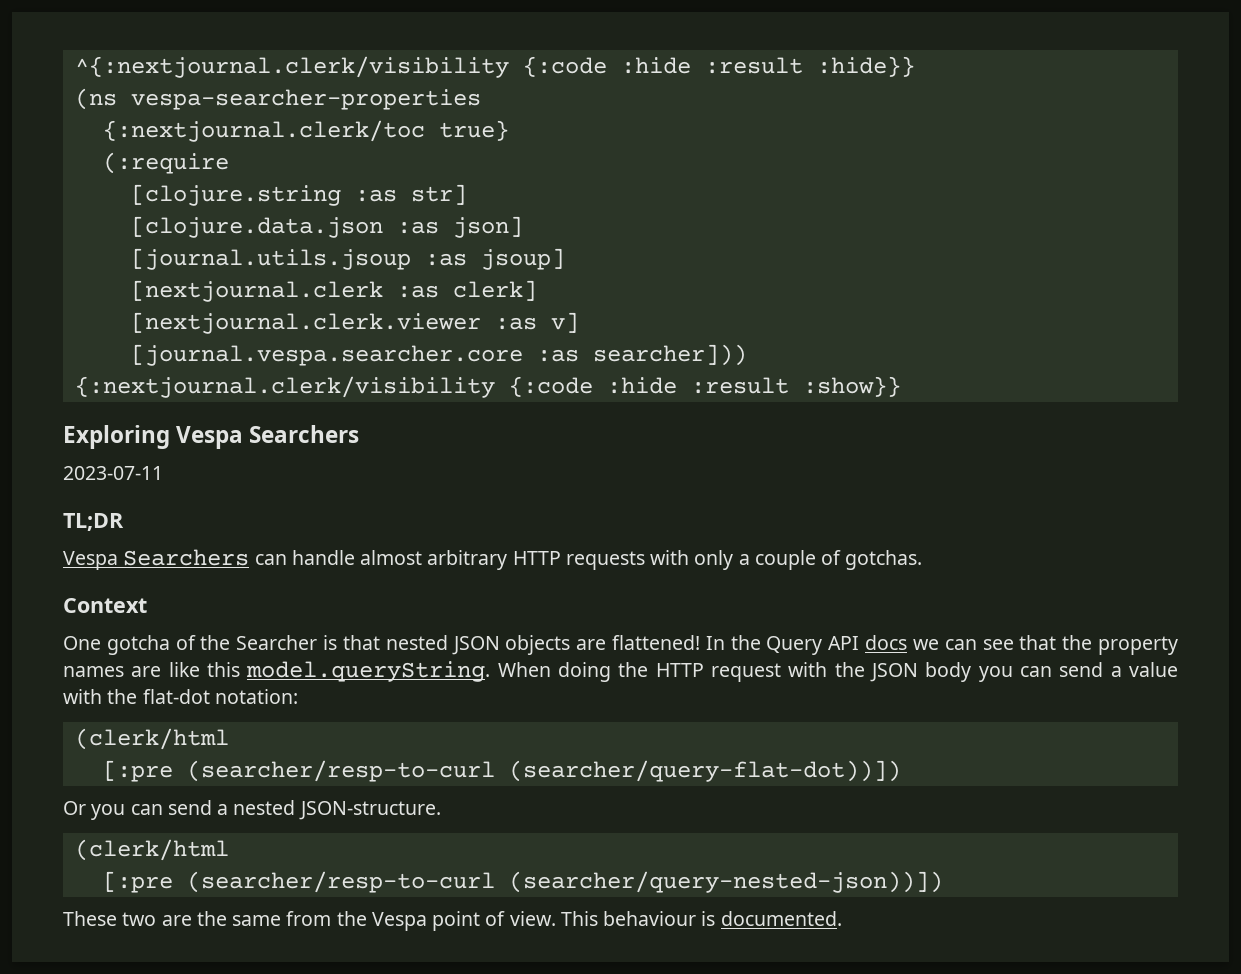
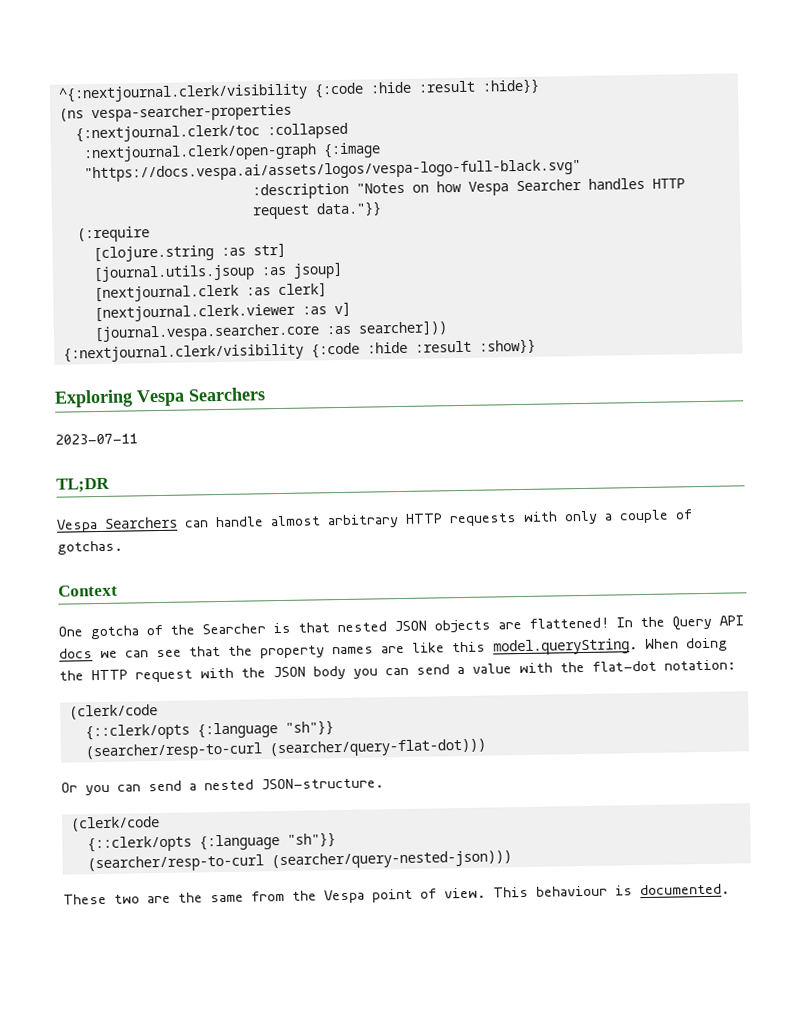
- {:nextjournal.clerk/toc true}
+ {:nextjournal.clerk/toc :collapsed
+ :nextjournal.clerk/open-graph {:image "https://docs.vespa.ai/assets/logos/vespa-logo-full-black.svg"
+ :description "Notes on how Vespa Searcher handles HTTP request data."}}
- [clojure.data.json :as json]
  In the Query API docs we can see that the property names are like this model.queryString. When doing the HTTP request with the JSON body you can send a value with the flat-dot notation:
- (clerk/html
- [:pre (searcher/resp-to-curl (searcher/query-flat-dot))])
+ (clerk/code
+ {::clerk/opts {:language "sh"}}
+ (searcher/resp-to-curl (searcher/query-flat-dot)))
  Or you can send a nested JSON-structure.
- (clerk/html
- [:pre (searcher/resp-to-curl (searcher/query-nested-json))])
+ (clerk/code
+ {::clerk/opts {:language "sh"}}
+ (searcher/resp-to-curl (searcher/query-nested-json)))

